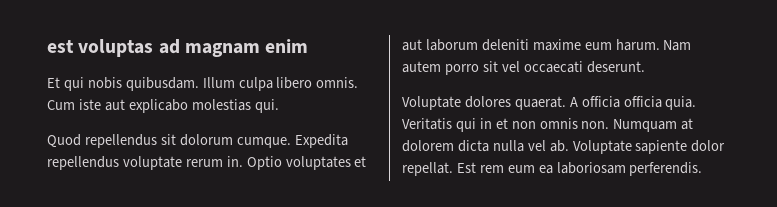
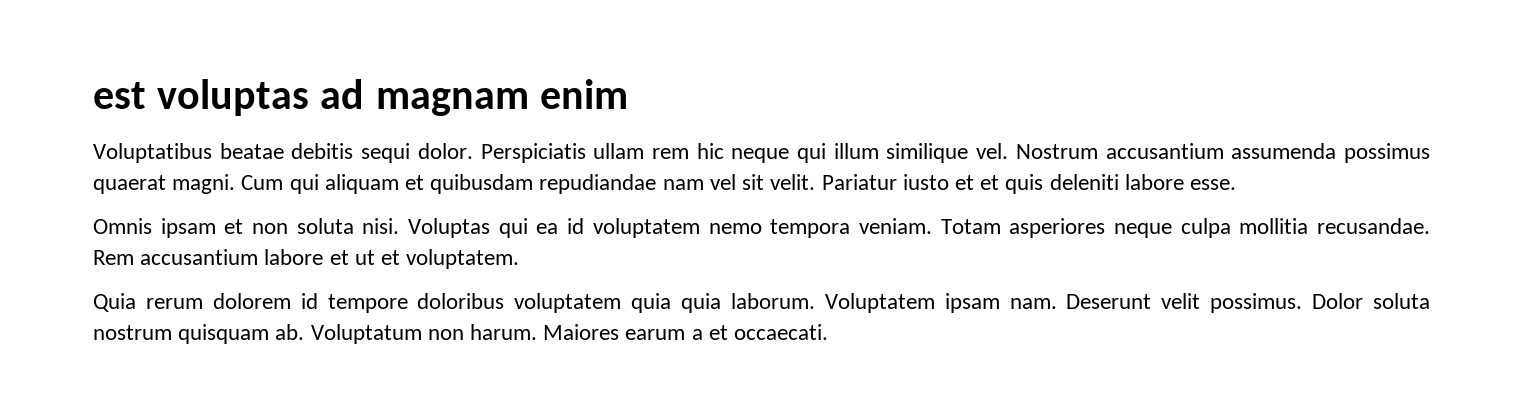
- Et qui nobis quibusdam. Illum culpa libero omnis. Cum iste aut explicabo molestias qui.
- Quod repellendus sit dolorum cumque. Expedita repellendus voluptate rerum in. Optio voluptates et aut laborum deleniti maxime eum harum. Nam autem porro sit vel occaecati deserunt.
- Voluptate dolores quaerat. A officia officia quia. Veritatis qui in et non omnis non. Numquam at dolorem dicta nulla vel ab. Voluptate sapiente dolor repellat. Est rem eum ea laboriosam perferendis.
+ Voluptatibus beatae debitis sequi dolor. Perspiciatis ullam rem hic neque qui illum similique vel. Nostrum accusantium assumenda possimus quaerat magni. Cum qui aliquam et quibusdam repudiandae nam vel sit velit. Pariatur iusto et et quis deleniti labore esse.
+ Omnis ipsam et non soluta nisi. Voluptas qui ea id voluptatem nemo tempora veniam. Totam asperiores neque culpa mollitia recusandae. Rem accusantium labore et ut et voluptatem.
+ Quia rerum dolorem id tempore doloribus voluptatem quia quia laborum. Voluptatem ipsam nam. Deserunt velit possimus. Dolor soluta nostrum quisquam ab. Voluptatum non harum. Maiores earum a et occaecati.

